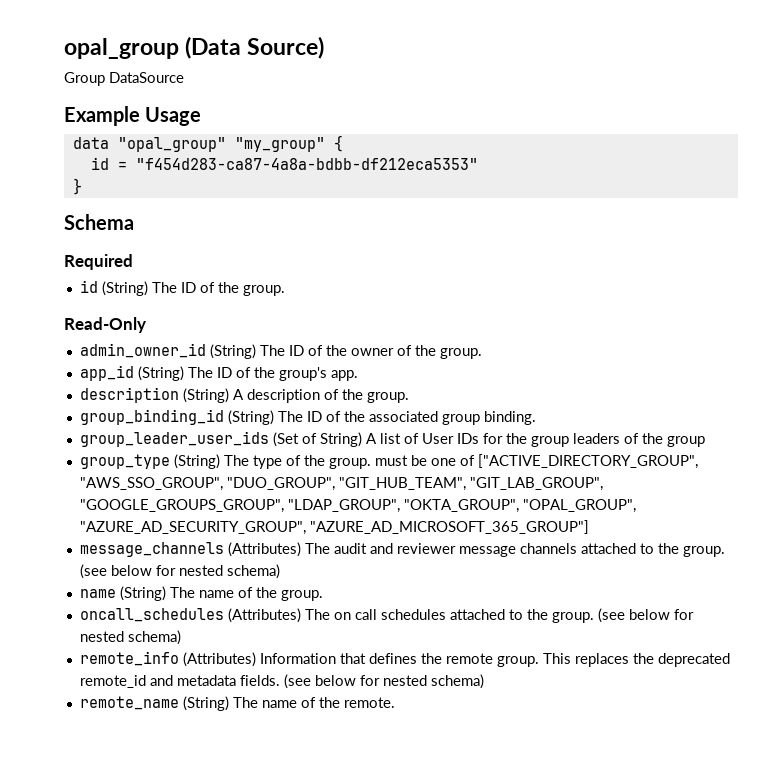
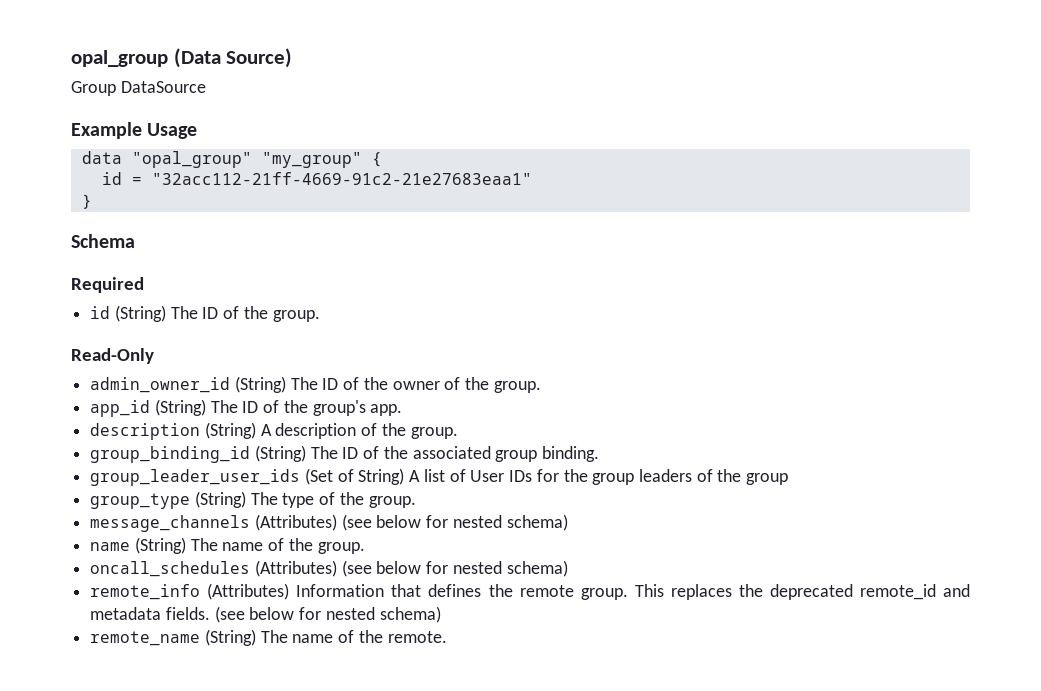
- id = "f454d283-ca87-4a8a-bdbb-df212eca5353"
+ id = "32acc112-21ff-4669-91c2-21e27683eaa1"
- group_type (String) The type of the group. must be one of ["ACTIVE_DIRECTORY_GROUP", "AWS_SSO_GROUP", "DUO_GROUP", "GIT_HUB_TEAM", "GIT_LAB_GROUP", "GOOGLE_GROUPS_GROUP", "LDAP_GROUP", "OKTA_GROUP", "OPAL_GROUP", "AZURE_AD_SECURITY_GROUP", "AZURE_AD_MICROSOFT_365_GROUP"]
- message_channels (Attributes) The audit and reviewer message channels attached to the group. (see below for nested schema)
+ group_type (String) The type of the group.
+ message_channels (Attributes) (see below for nested schema)
- oncall_schedules (Attributes) The on call schedules attached to the group. (see below for nested schema)
+ oncall_schedules (Attributes) (see below for nested schema)

